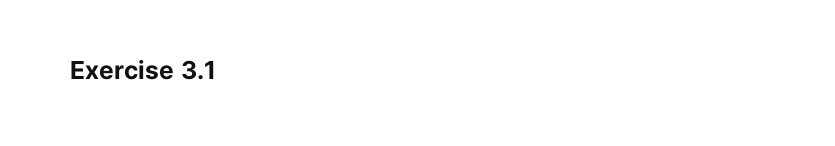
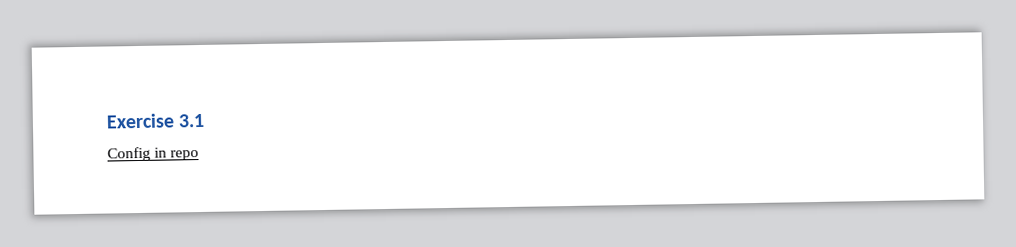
+ Config in repo

